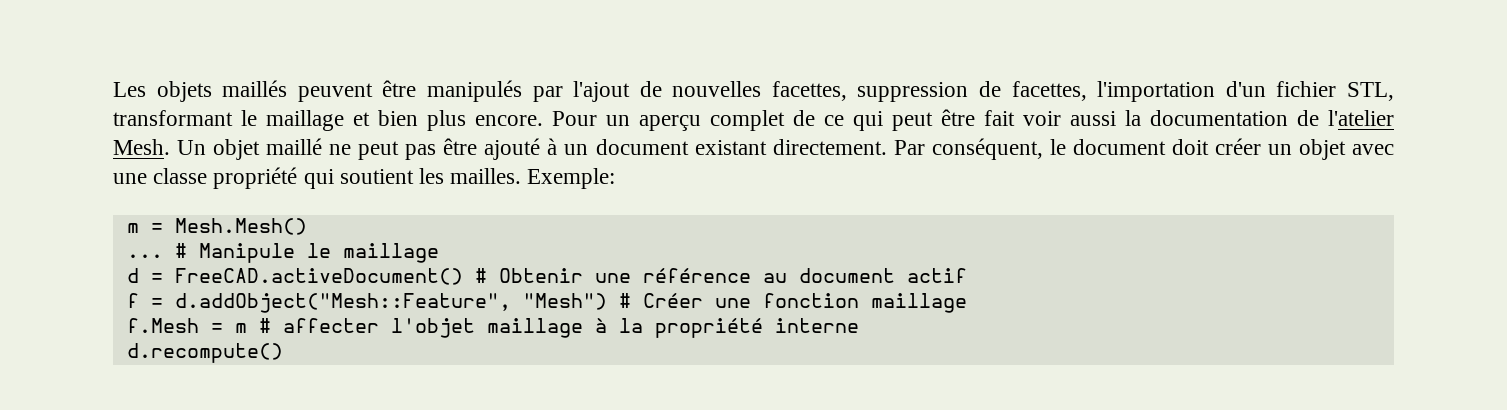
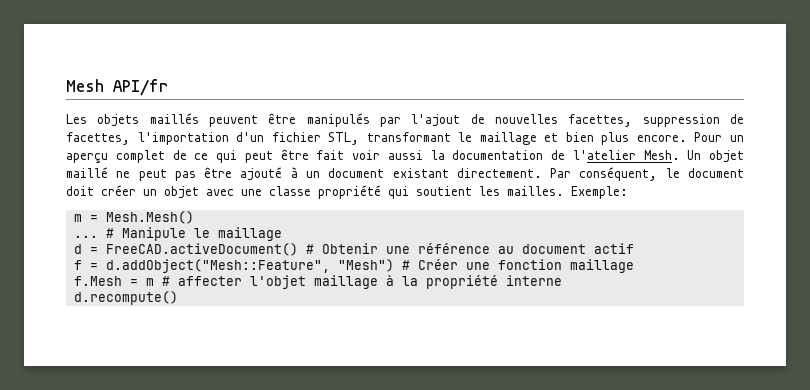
+ Mesh API/fr

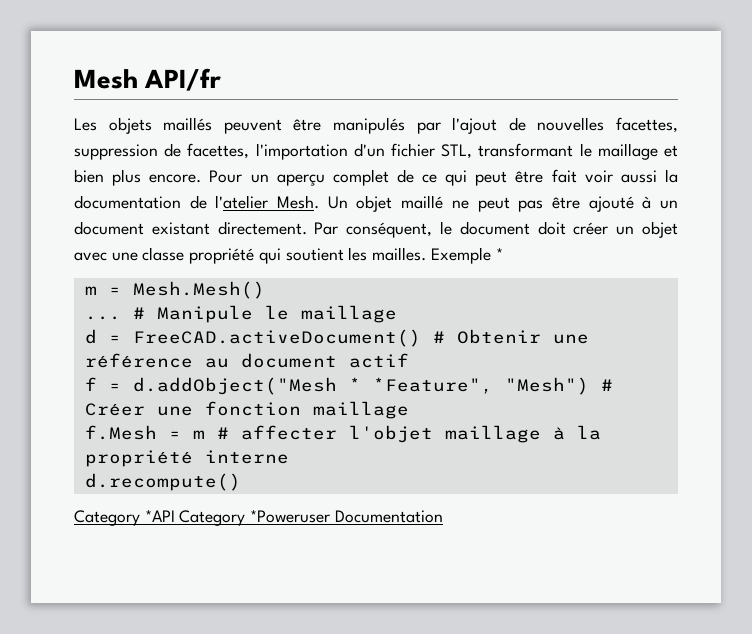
- Exemple:
+ Exemple *
- f = d.addObject("Mesh::Feature", "Mesh") # Créer une fonction maillage
+ f = d.addObject("Mesh * *Feature", "Mesh") # Créer une fonction maillage
+ Category *API Category *Poweruser Documentation

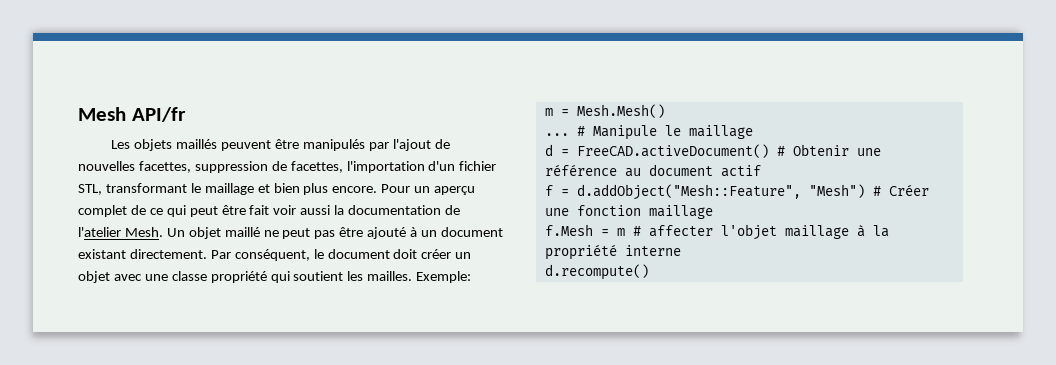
- Exemple *
+ Exemple:
- f = d.addObject("Mesh * *Feature", "Mesh") # Créer une fonction maillage
+ f = d.addObject("Mesh::Feature", "Mesh") # Créer une fonction maillage
- Category *API Category *Poweruser Documentation

